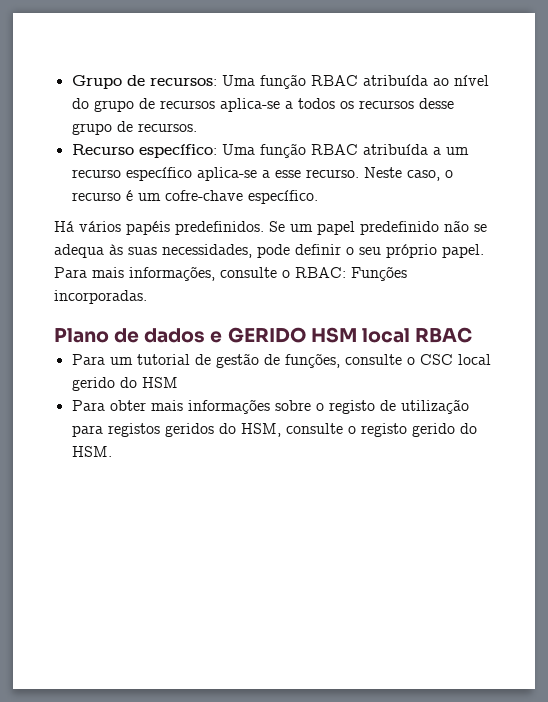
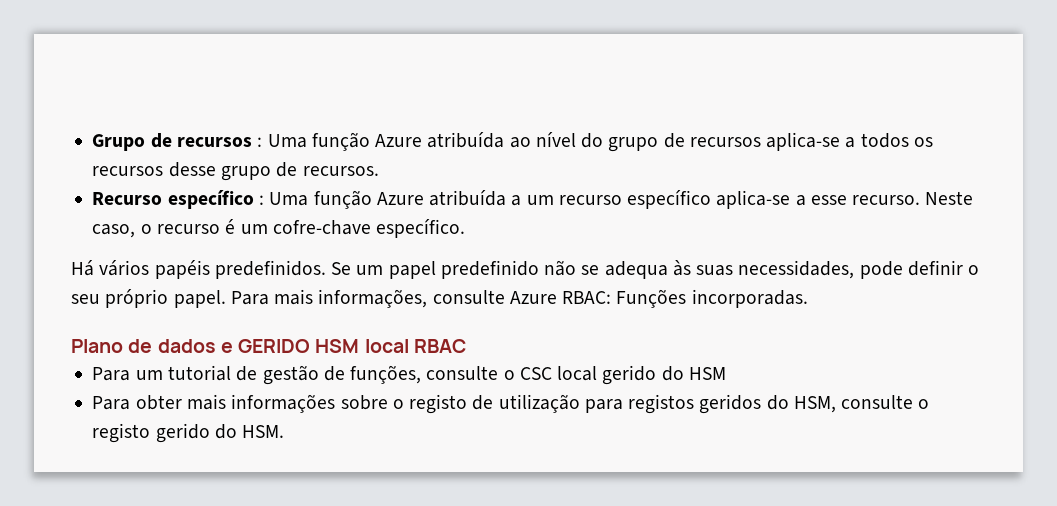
- Grupo de recursos: Uma função RBAC atribuída ao nível do grupo de recursos aplica-se a todos os recursos desse grupo de recursos.
+ Grupo de recursos : Uma função Azure atribuída ao nível do grupo de recursos aplica-se a todos os recursos desse grupo de recursos.
- Recurso específico: Uma função RBAC atribuída a um recurso específico aplica-se a esse recurso.
+ Recurso específico : Uma função Azure atribuída a um recurso específico aplica-se a esse recurso.
- Para mais informações, consulte o RBAC: Funções incorporadas.
+ Para mais informações, consulte Azure RBAC: Funções incorporadas.

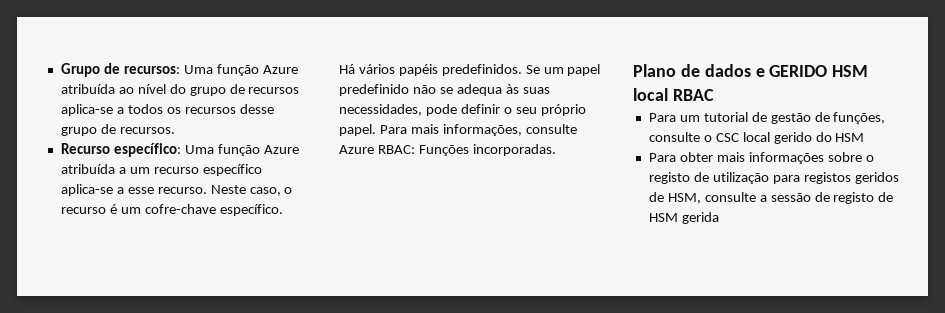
- Grupo de recursos : Uma função Azure atribuída ao nível do grupo de recursos aplica-se a todos os recursos desse grupo de recursos.
+ Grupo de recursos: Uma função Azure atribuída ao nível do grupo de recursos aplica-se a todos os recursos desse grupo de recursos.
- Recurso específico : Uma função Azure atribuída a um recurso específico aplica-se a esse recurso.
+ Recurso específico: Uma função Azure atribuída a um recurso específico aplica-se a esse recurso.
- Para obter mais informações sobre o registo de utilização para registos geridos do HSM, consulte o registo gerido do HSM.
+ Para obter mais informações sobre o registo de utilização para registos geridos de HSM, consulte a sessão de registo de HSM gerida

